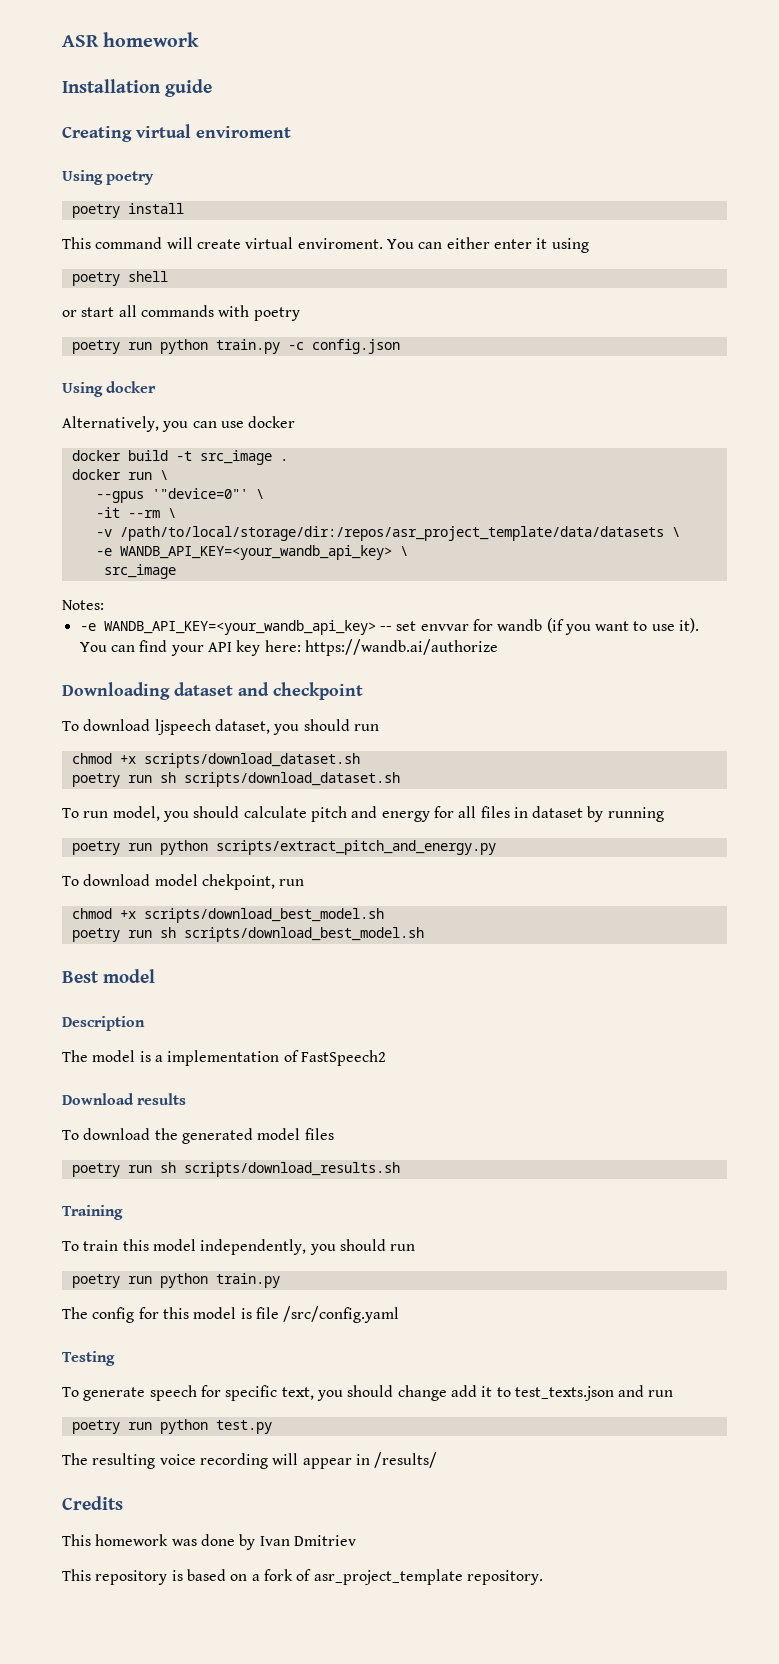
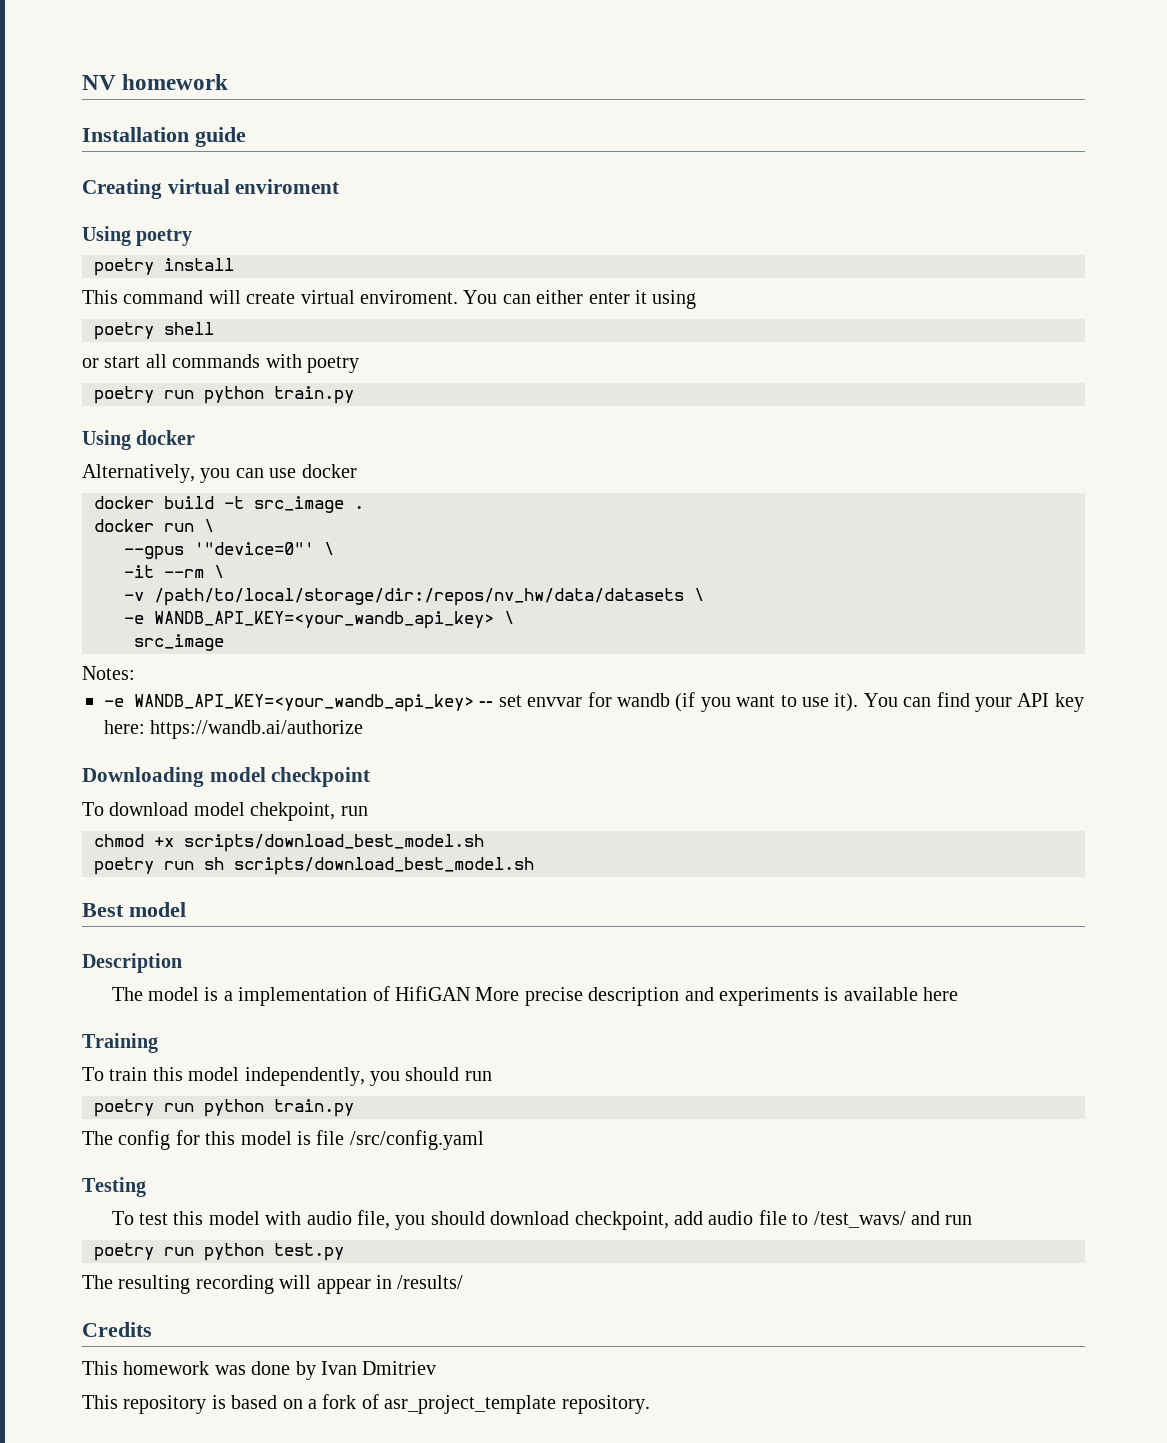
- ASR homework
+ NV homework
  or start all commands with poetry
- poetry run python train.py -c config.json
+ poetry run python train.py
- -v /path/to/local/storage/dir:/repos/asr_project_template/data/datasets \
+ -v /path/to/local/storage/dir:/repos/nv_hw/data/datasets \
- Downloading dataset and checkpoint
+ Downloading model checkpoint
- To download ljspeech dataset, you should run
- chmod +x scripts/download_dataset.sh
- poetry run sh scripts/download_dataset.sh
- To run model, you should calculate pitch and energy for all files in dataset by running
- poetry run python scripts/extract_pitch_and_energy.py
- The model is a implementation of FastSpeech2
- Download results
- To download the generated model files
- poetry run sh scripts/download_results.sh
+ The model is a implementation of HifiGAN More precise description and experiments is available here
- To generate speech for specific text, you should change add it to test_texts.json and run
+ To test this model with audio file, you should download checkpoint, add audio file to /test_wavs/ and run
- The resulting voice recording will appear in /results/
+ The resulting recording will appear in /results/

